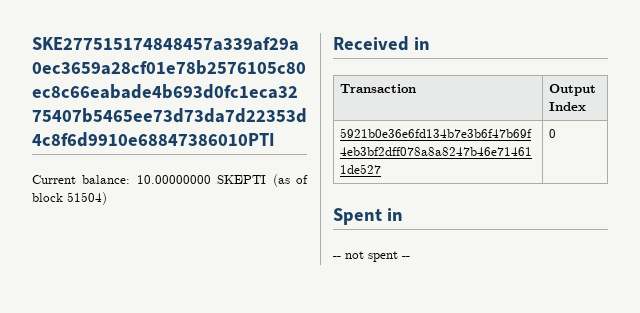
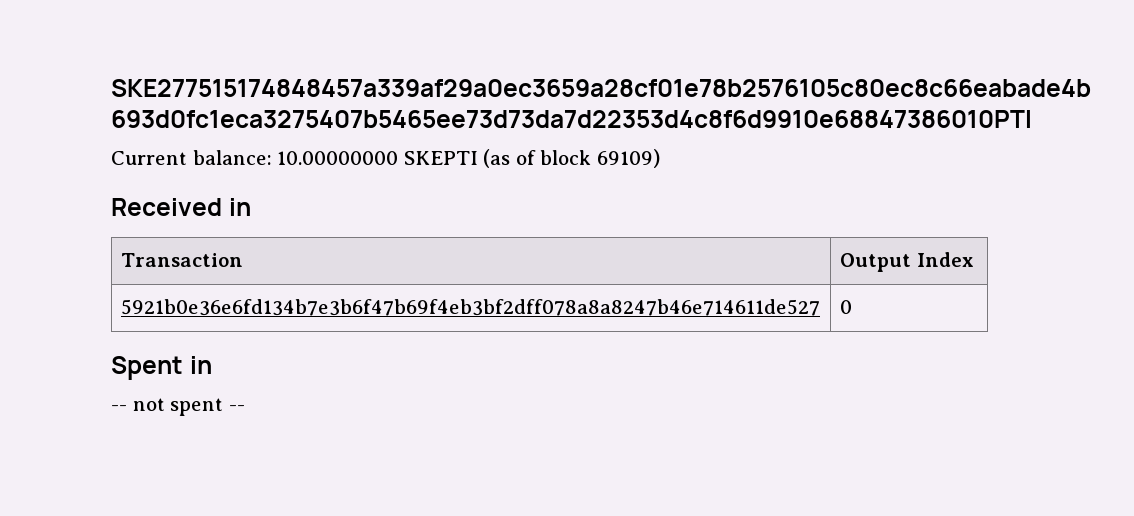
- Current balance: 10.00000000 SKEPTI (as of block 51504)
+ Current balance: 10.00000000 SKEPTI (as of block 69109)

